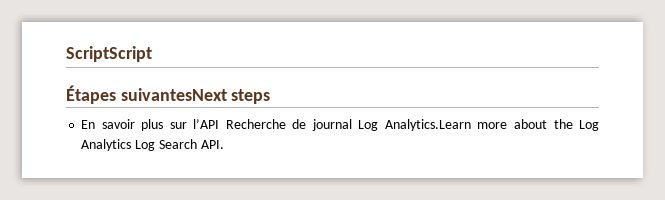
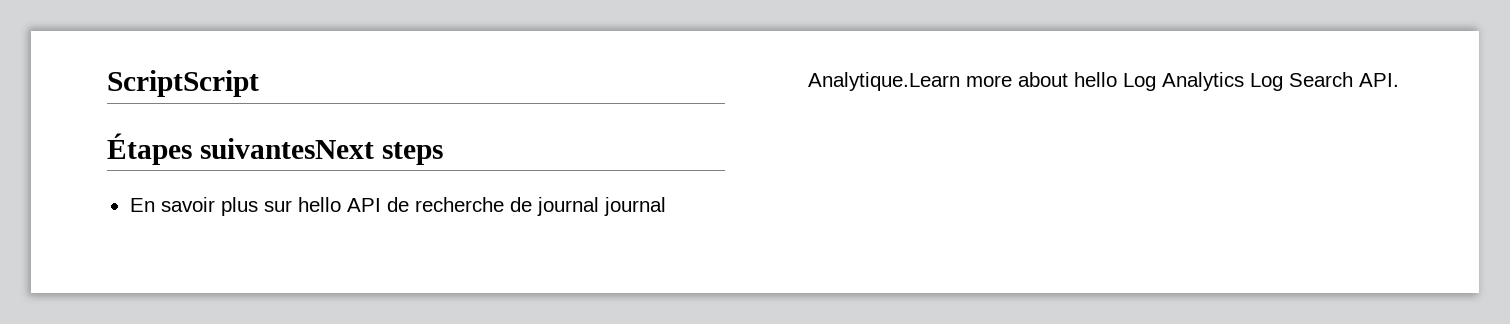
- En savoir plus sur l’API Recherche de journal Log Analytics.Learn more about the Log Analytics Log Search API.
+ En savoir plus sur hello API de recherche de journal journal Analytique.Learn more about hello Log Analytics Log Search API.

